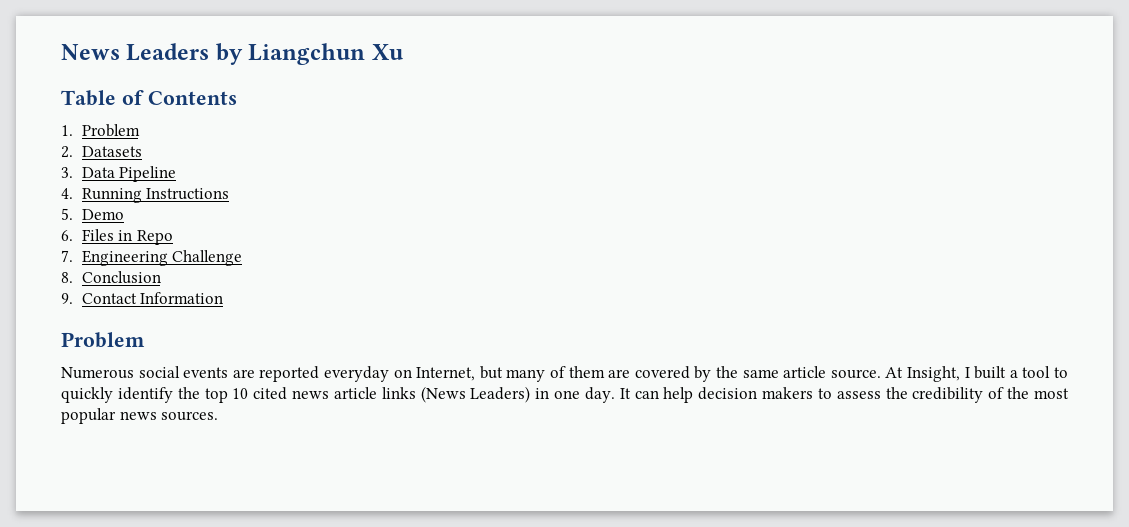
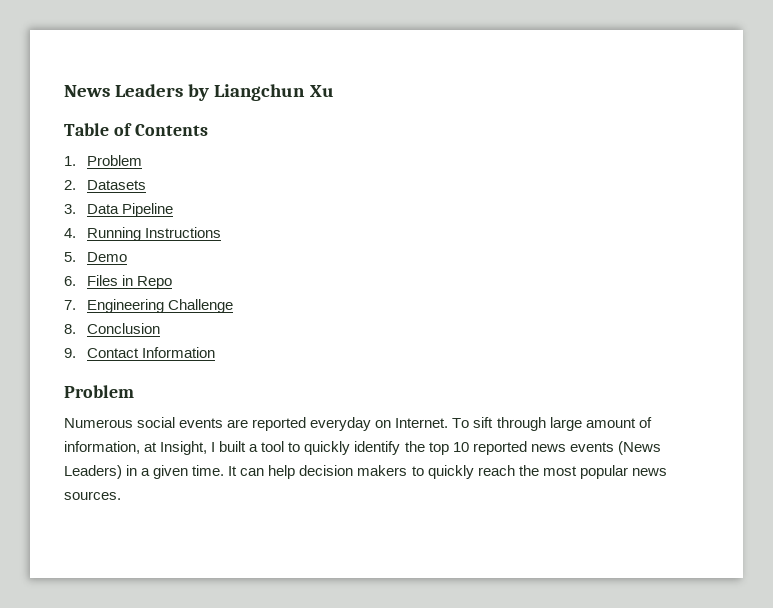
- Numerous social events are reported everyday on Internet, but many of them are covered by the same article source. At Insight, I built a tool to quickly identify the top 10 cited news article links (News Leaders) in one day.
+ Numerous social events are reported everyday on Internet. To sift through large amount of information, at Insight, I built a tool to quickly identify the top 10 reported news events (News Leaders) in a given time.
- It can help decision makers to assess the credibility of the most popular news sources.
+ It can help decision makers to quickly reach the most popular news sources.

